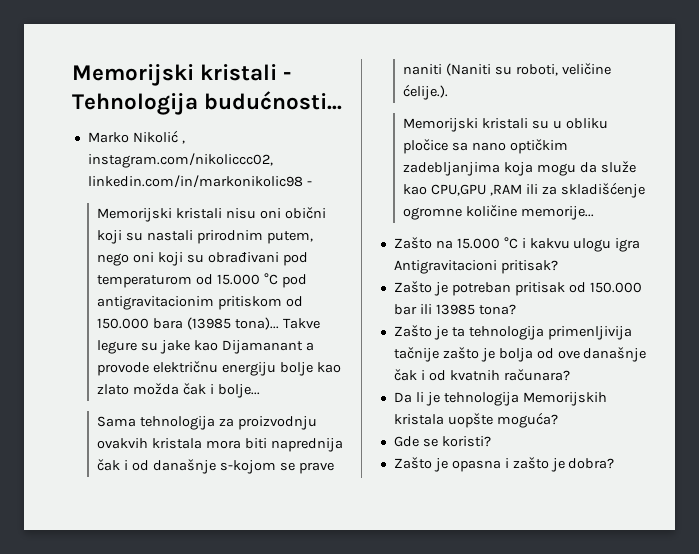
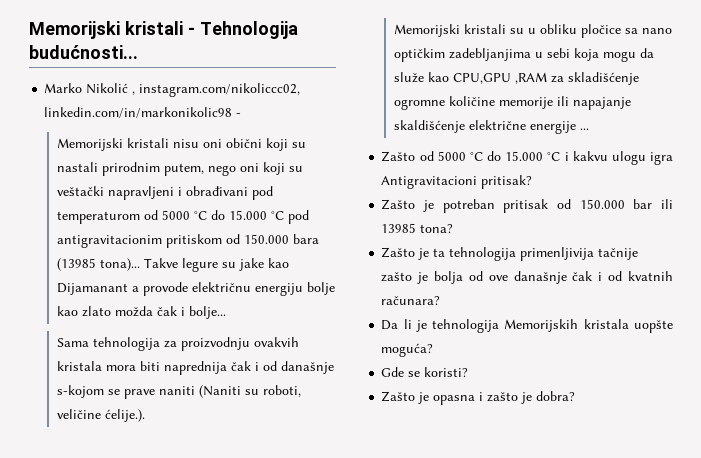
- Memorijski kristali nisu oni obični koji su nastali prirodnim putem, nego oni koji su obrađivani pod temperaturom od 15.000 °C pod antigravitacionim pritiskom od 150.000 bara (13985 tona)...
+ Memorijski kristali nisu oni obični koji su nastali prirodnim putem, nego oni koji su veštački napravljeni i obrađivani pod temperaturom od 5000 °C do 15.000 °C pod antigravitacionim pritiskom od 150.000 bara (13985 tona)...
- Memorijski kristali su u obliku pločice sa nano optičkim zadebljanjima koja mogu da služe kao CPU,GPU ,RAM ili za skladišćenje ogromne količine memorije...
- Zašto na 15.000 °C i kakvu ulogu igra Antigravitacioni pritisak?
+ Memorijski kristali su u obliku pločice sa nano optičkim zadebljanjima u sebi koja mogu da služe kao CPU,GPU ,RAM za skladišćenje ogromne količine memorije ili napajanje skaldišćenje električne energije ...
+ Zašto od 5000 °C do 15.000 °C i kakvu ulogu igra Antigravitacioni pritisak?

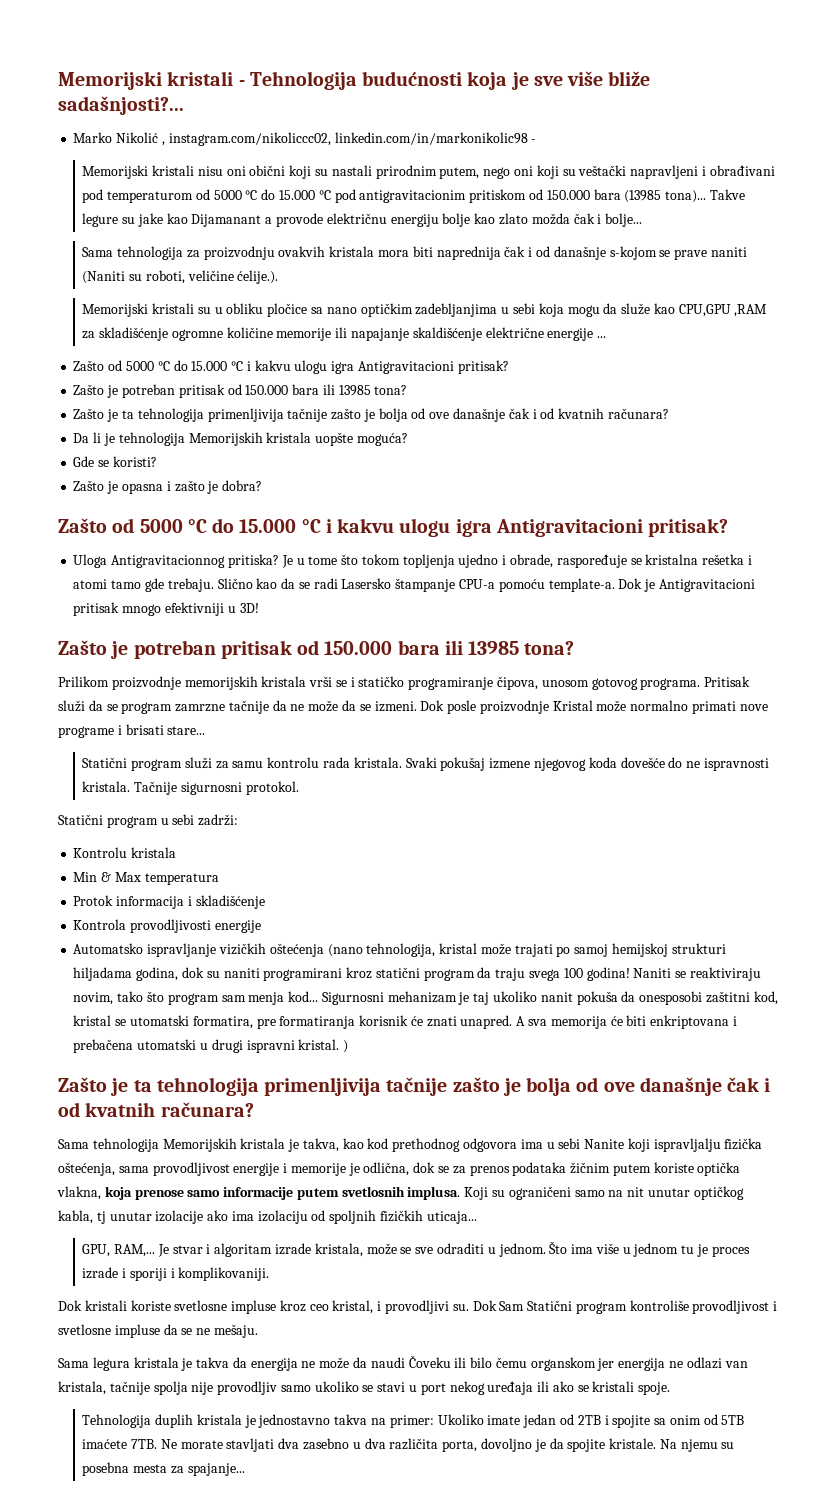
- Memorijski kristali - Tehnologija budućnosti...
+ Memorijski kristali - Tehnologija budućnosti koja je sve više bliže sadašnjosti?...
  Memorijski kristali su u obliku pločice sa nano optičkim zadebljanjima u sebi koja mogu da služe kao CPU,GPU ,RAM za skladišćenje ogromne količine memorije ili napajanje skaldišćenje električne energije ...
  Zašto od 5000 °C do 15.000 °C i kakvu ulogu igra Antigravitacioni pritisak?
- Zašto je potreban pritisak od 150.000 bar ili 13985 tona?
+ Zašto je potreban pritisak od 150.000 bara ili 13985 tona?
  Zašto je opasna i zašto je dobra?
+ Zašto od 5000 °C do 15.000 °C i kakvu ulogu igra Antigravitacioni pritisak?
+ Uloga Antigravitacionnog pritiska? Je u tome što tokom topljenja ujedno i obrade, raspoređuje se kristalna rešetka i atomi tamo gde trebaju. Slično kao da se radi Lasersko štampanje CPU-a pomoću template-a. Dok je Antigravitacioni pritisak mnogo efektivniji u 3D!
+ Zašto je potreban pritisak od 150.000 bara ili 13985 tona?
+ Prilikom proizvodnje memorijskih kristala vrši se i statičko programiranje čipova, unosom gotovog programa. Pritisak služi da se program zamrzne tačnije da ne može da se izmeni. Dok posle proizvodnje Kristal može normalno primati nove programe i brisati stare...
+ Statični program služi za samu kontrolu rada kristala. Svaki pokušaj izmene njegovog koda dovešće do ne ispravnosti kristala. Tačnije sigurnosni protokol.
+ Statični program u sebi zadrži:
+ Kontrolu kristala
+ Min & Max temperatura
+ Protok informacija i skladišćenje
+ Kontrola provodljivosti energije
+ Automatsko ispravljanje vizičkih oštećenja (nano tehnologija, kristal može trajati po samoj hemijskoj strukturi hiljadama godina, dok su naniti programirani kroz statični program da traju svega 100 godina! Naniti se reaktiviraju novim, tako što program sam menja kod... Sigurnosni mehanizam je taj ukoliko nanit pokuša da onesposobi zaštitni kod, kristal se utomatski formatira, pre formatiranja korisnik će znati unapred. A sva memorija će biti enkriptovana i prebačena utomatski u drugi ispravni kristal. )
+ Zašto je ta tehnologija primenljivija tačnije zašto je bolja od ove današnje čak i od kvatnih računara?
+ Sama tehnologija Memorijskih kristala je takva, kao kod prethodnog odgovora ima u sebi Nanite koji ispravljalju fizička oštećenja, sama provodljivost energije i memorije je odlična, dok se za prenos podataka žičnim putem koriste optička vlakna, koja prenose samo informacije putem svetlosnih implusa. Koji su ograničeni samo na nit unutar optičkog kabla, tj unutar izolacije ako ima izolaciju od spoljnih fizičkih uticaja...
+ GPU, RAM,... Je stvar i algoritam izrade kristala, može se sve odraditi u jednom. Što ima više u jednom tu je proces izrade i sporiji i komplikovaniji.
+ Dok kristali koriste svetlosne impluse kroz ceo kristal, i provodljivi su. Dok Sam Statični program kontroliše provodljivost i svetlosne impluse da se ne mešaju.
+ Sama legura kristala je takva da energija ne može da naudi Čoveku ili bilo čemu organskom jer energija ne odlazi van kristala, tačnije spolja nije provodljiv samo ukoliko se stavi u port nekog uređaja ili ako se kristali spoje.
+ Tehnologija duplih kristala je jednostavno takva na primer: Ukoliko imate jedan od 2TB i spojite sa onim od 5TB imaćete 7TB. Ne morate stavljati dva zasebno u dva različita porta, dovoljno je da spojite kristale. Na njemu su posebna mesta za spajanje...

